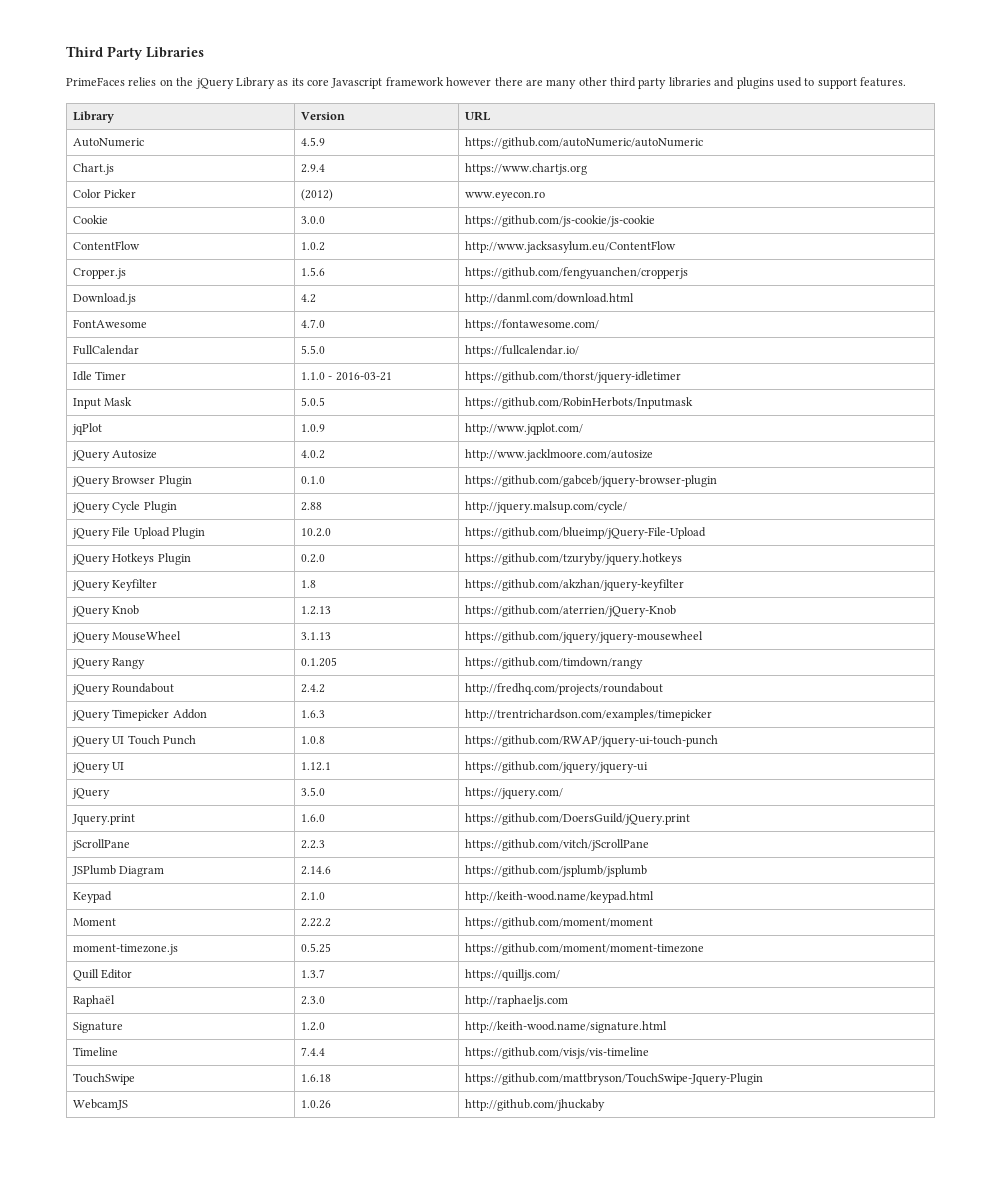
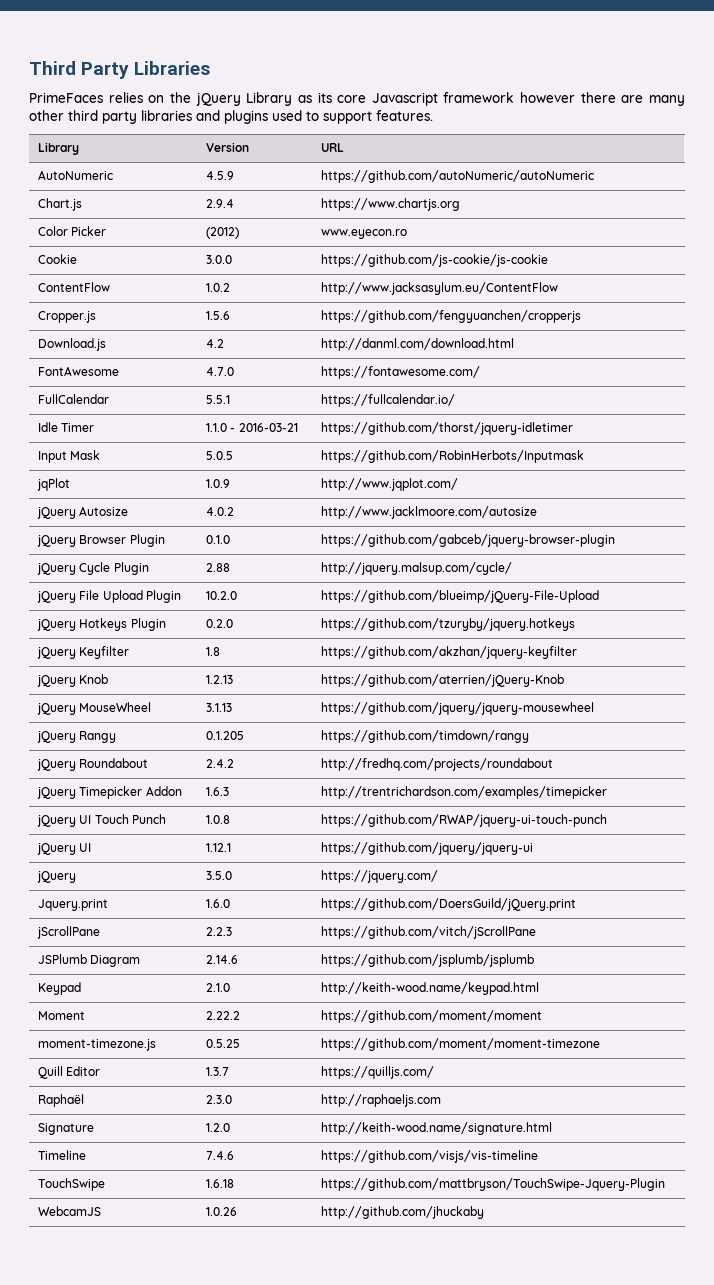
- FullCalendar | 5.5.0 | https://fullcalendar.io/
+ FullCalendar | 5.5.1 | https://fullcalendar.io/
- Timeline | 7.4.4 | https://github.com/visjs/vis-timeline
+ Timeline | 7.4.6 | https://github.com/visjs/vis-timeline

